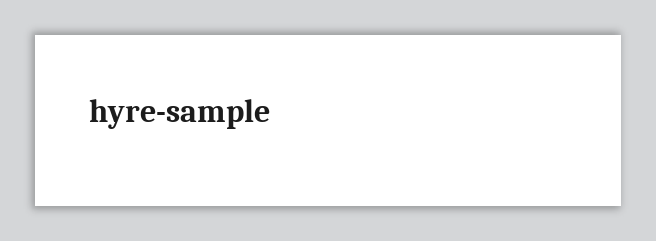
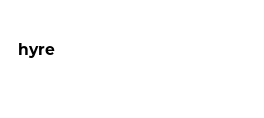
- hyre-sample
+ hyre

